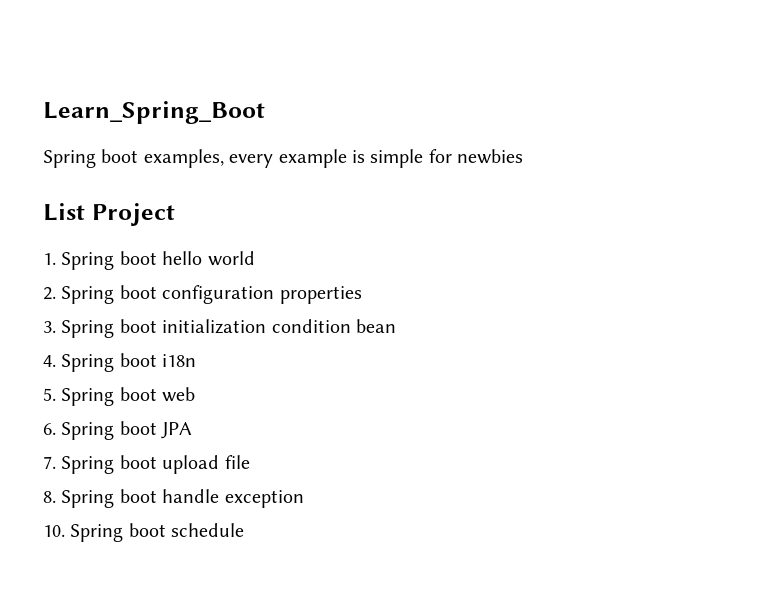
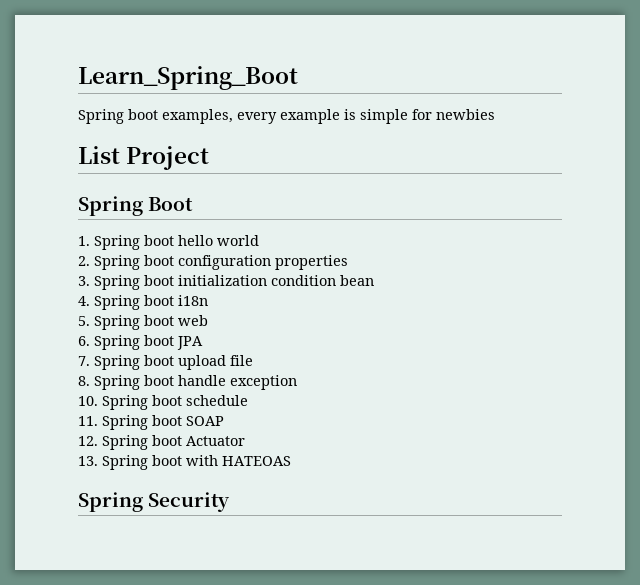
+ Spring Boot
+ 11. Spring boot SOAP
+ 12. Spring boot Actuator
+ 13. Spring boot with HATEOAS
+ Spring Security

